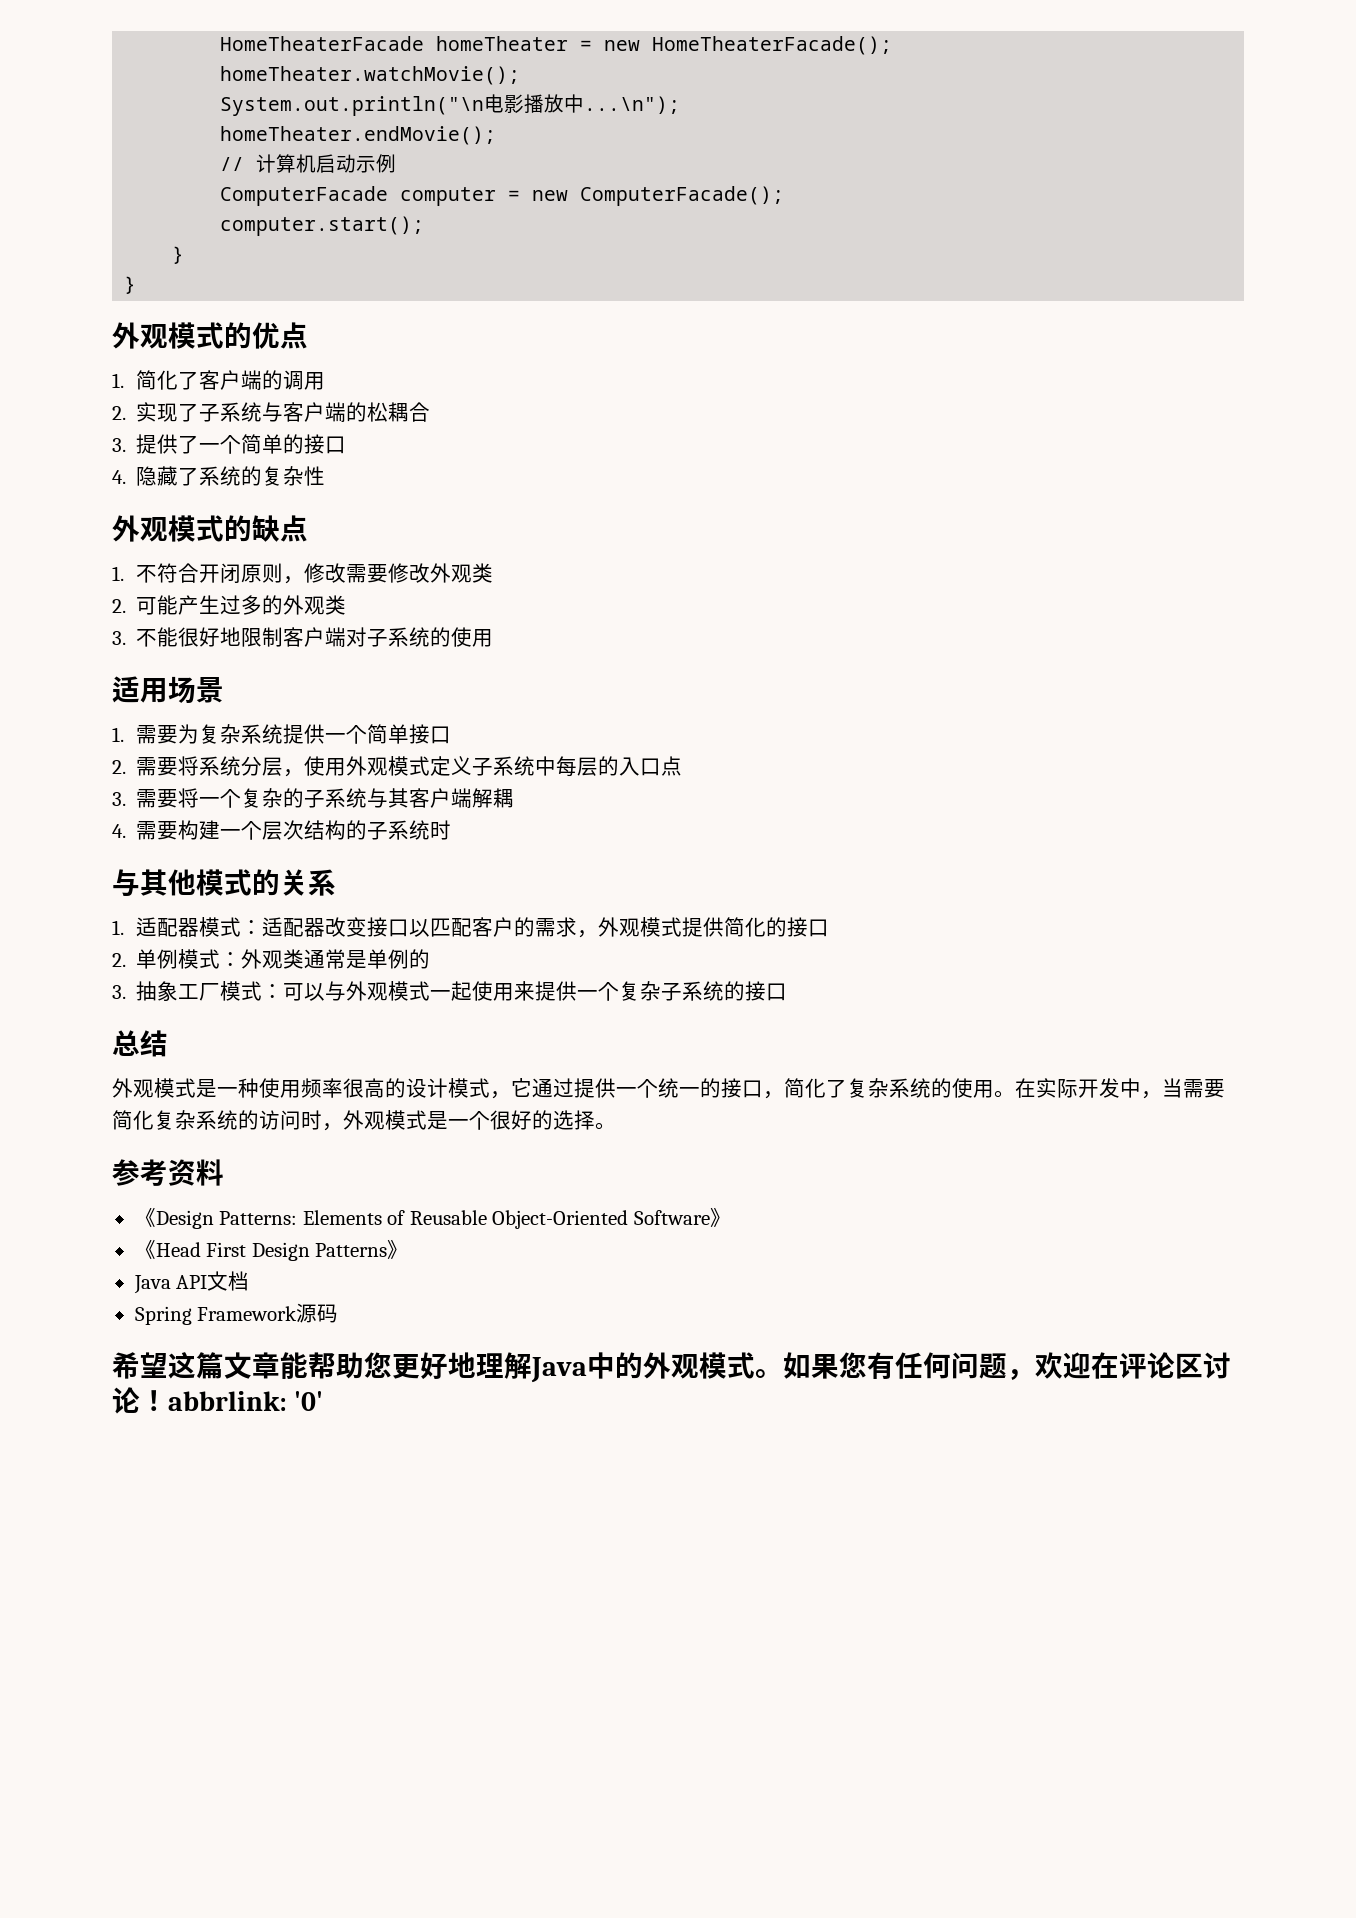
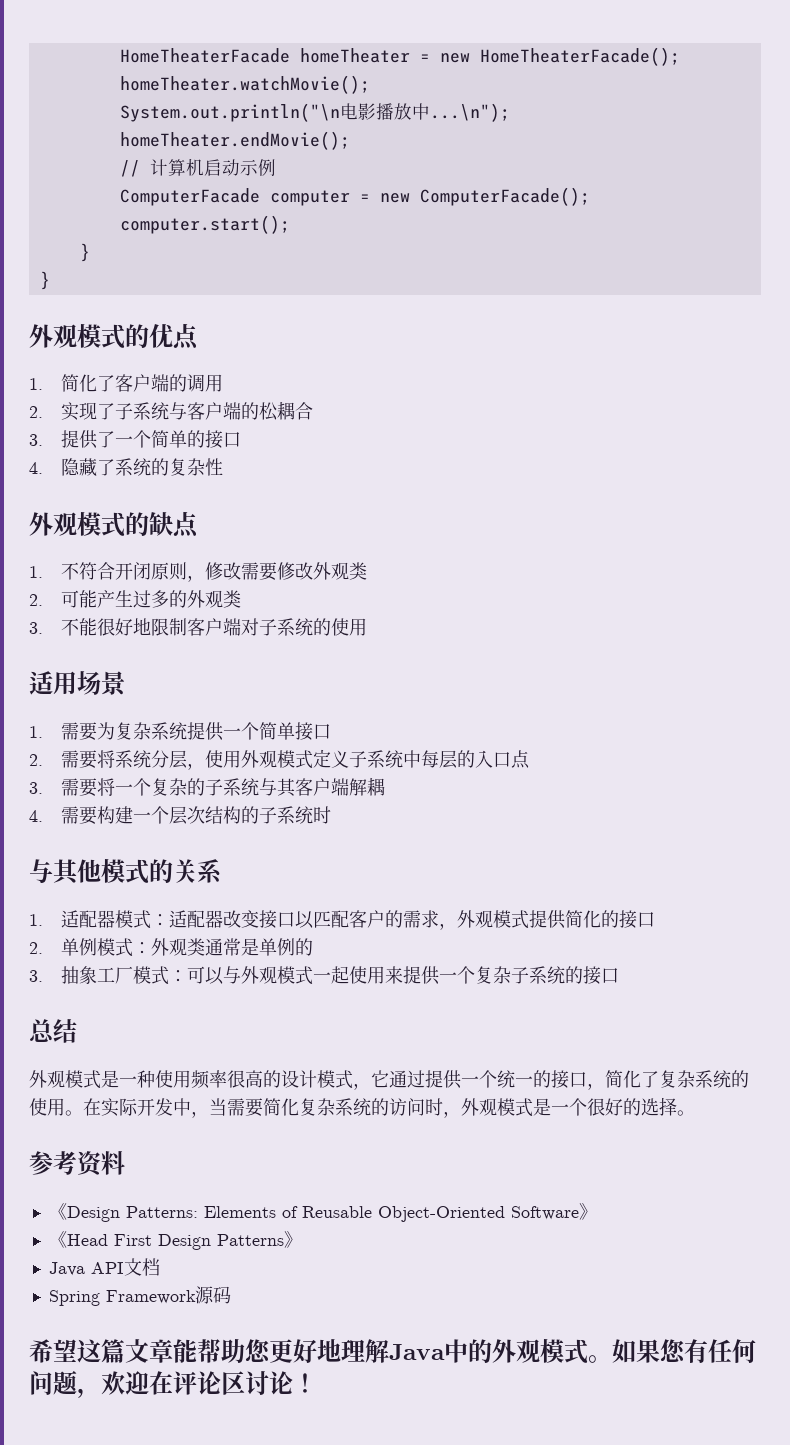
- 如果您有任何问题，欢迎在评论区讨论！abbrlink: '0'
+ 如果您有任何问题，欢迎在评论区讨论！

